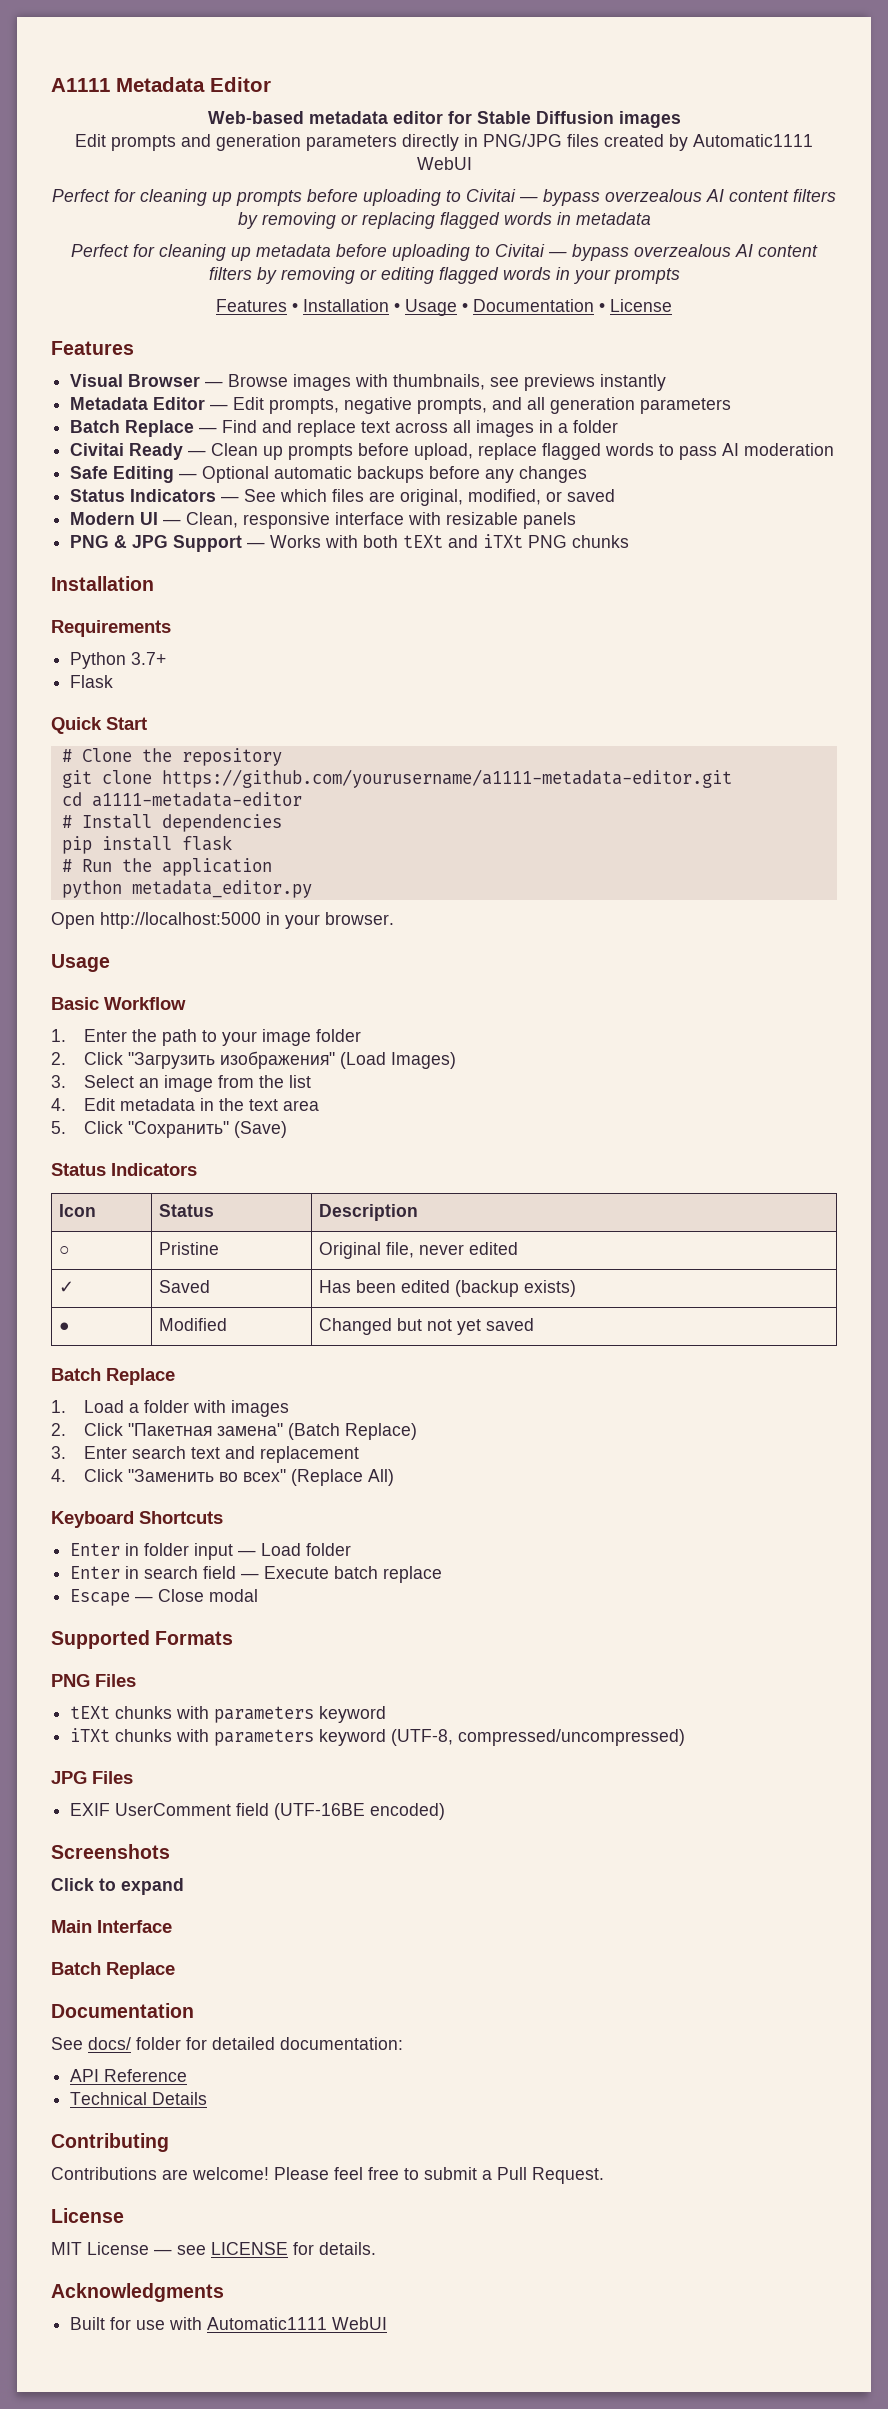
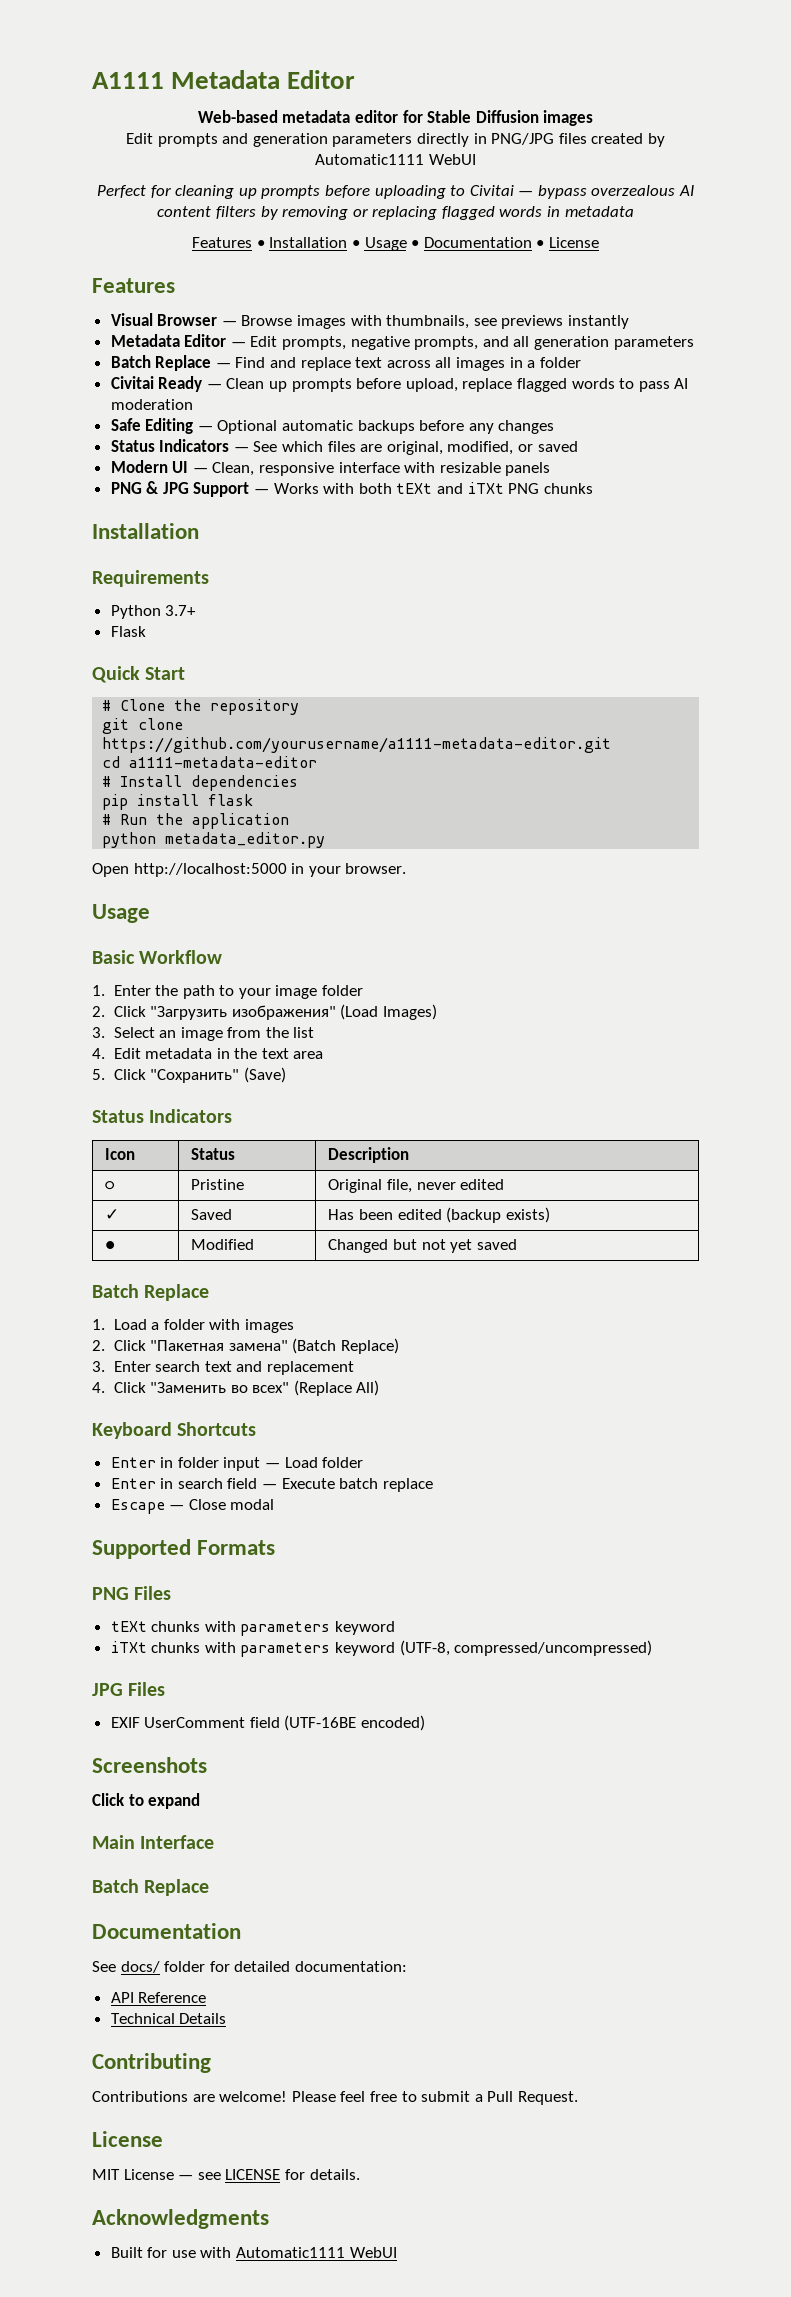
- Perfect for cleaning up metadata before uploading to Civitai — bypass overzealous AI content filters by removing or editing flagged words in your prompts

